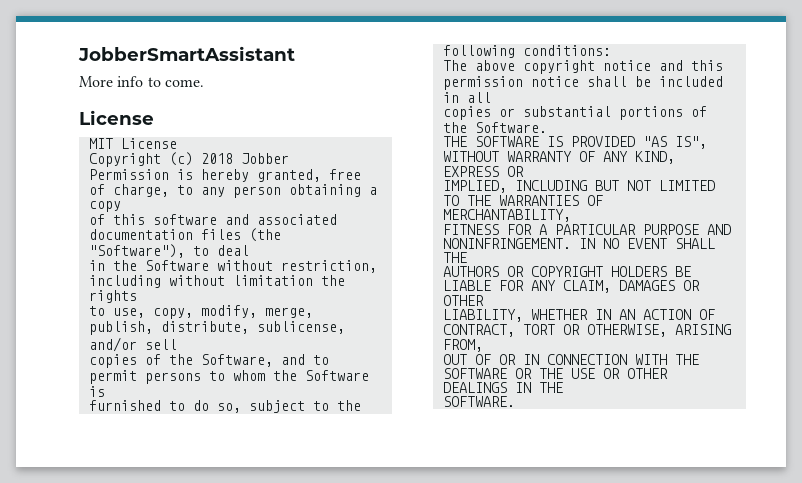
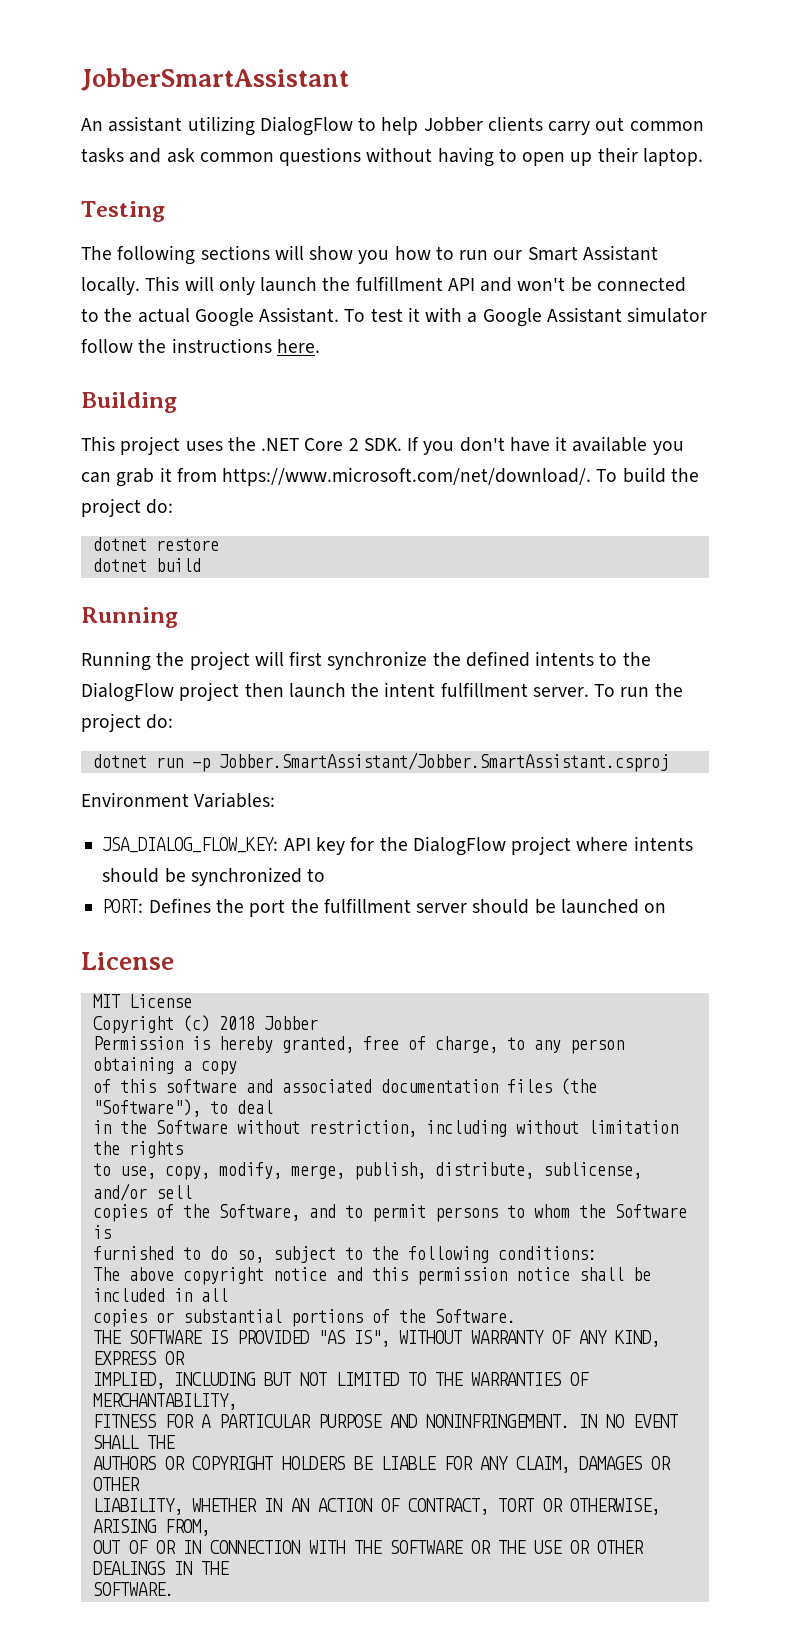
- More info to come.
+ An assistant utilizing DialogFlow to help Jobber clients carry out common tasks and ask common questions without having to open up their laptop.
+ Testing
+ The following sections will show you how to run our Smart Assistant locally. This will only launch the fulfillment API and won't be connected to the actual Google Assistant. To test it with a Google Assistant simulator follow the instructions here.
+ Building
+ This project uses the .NET Core 2 SDK. If you don't have it available you can grab it from https://www.microsoft.com/net/download/. To build the project do:
+ dotnet restore
+ dotnet build
+ Running
+ Running the project will first synchronize the defined intents to the DialogFlow project then launch the intent fulfillment server. To run the project do:
+ dotnet run -p Jobber.SmartAssistant/Jobber.SmartAssistant.csproj
+ Environment Variables:
+ JSA_DIALOG_FLOW_KEY: API key for the DialogFlow project where intents should be synchronized to
+ PORT: Defines the port the fulfillment server should be launched on

